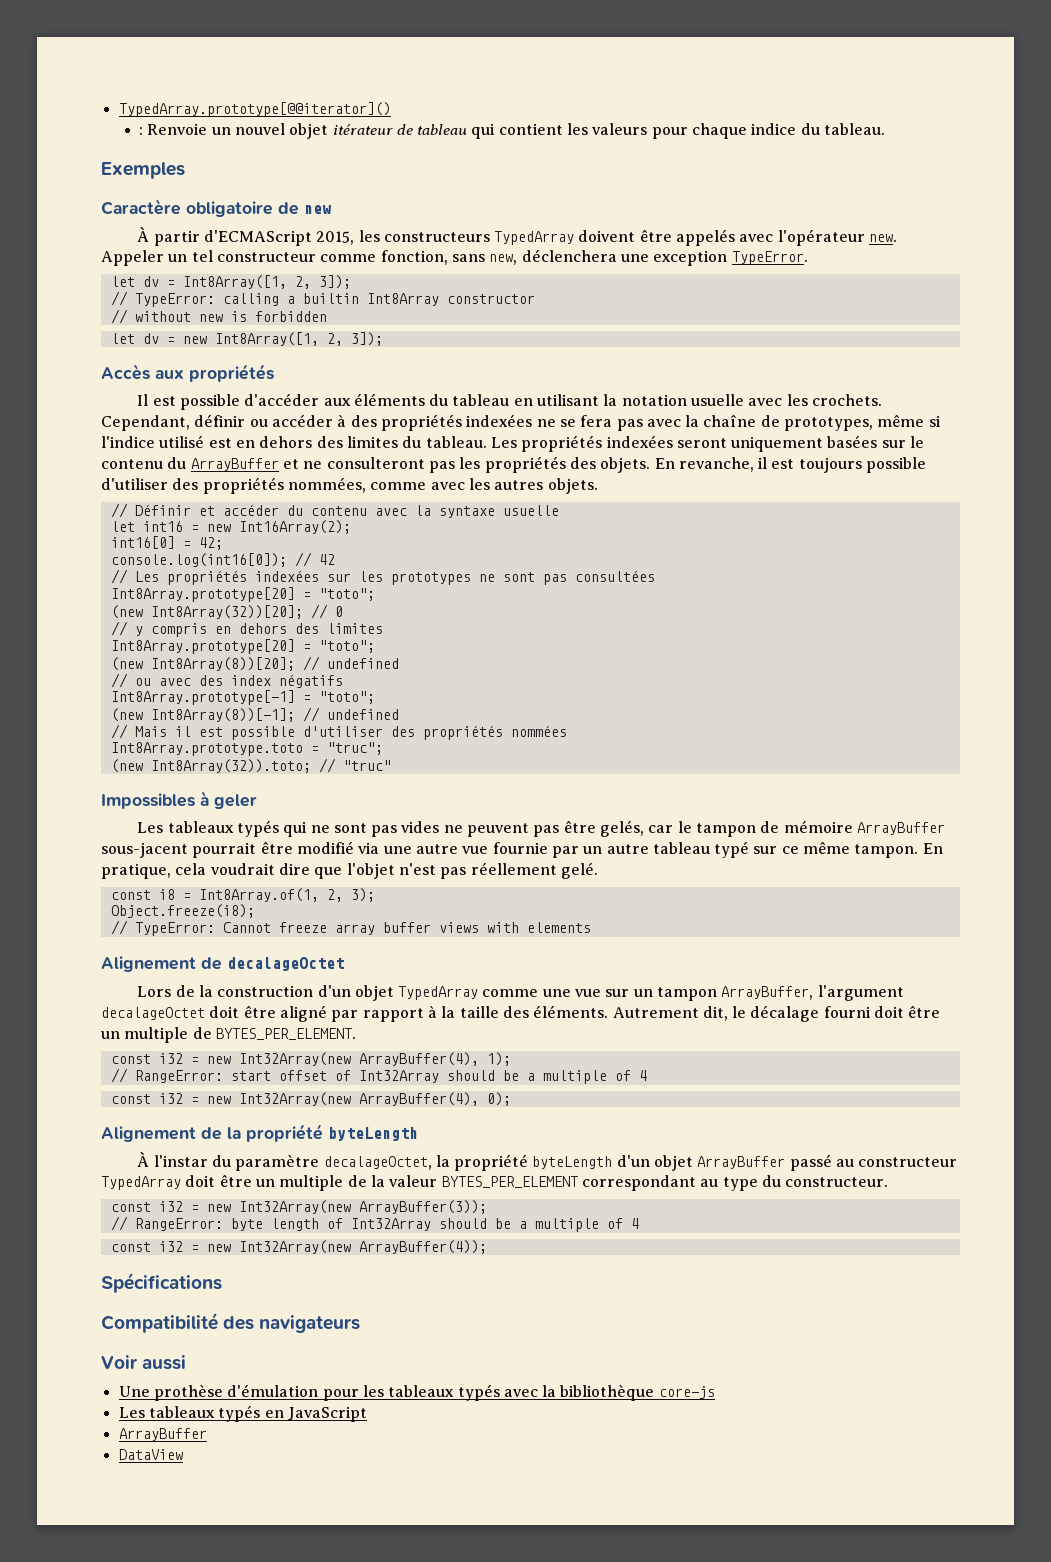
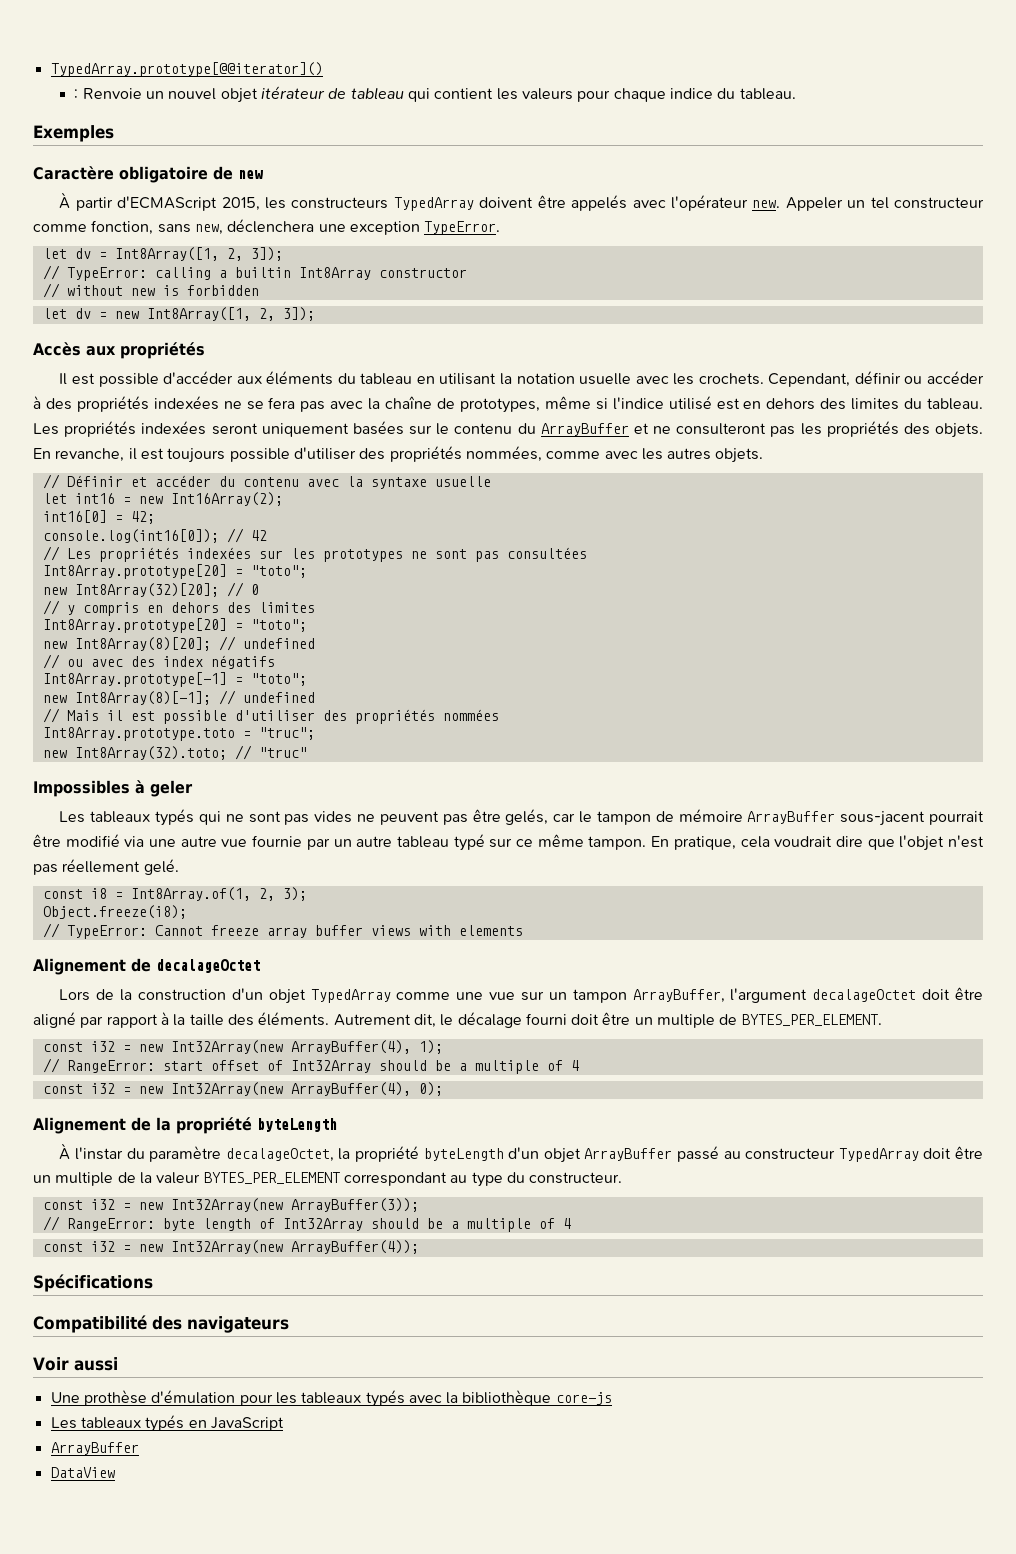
- (new Int8Array(32))[20]; // 0
+ new Int8Array(32)[20]; // 0
- (new Int8Array(8))[20]; // undefined
+ new Int8Array(8)[20]; // undefined
- (new Int8Array(8))[-1]; // undefined
+ new Int8Array(8)[-1]; // undefined
- (new Int8Array(32)).toto; // "truc"
+ new Int8Array(32).toto; // "truc"

